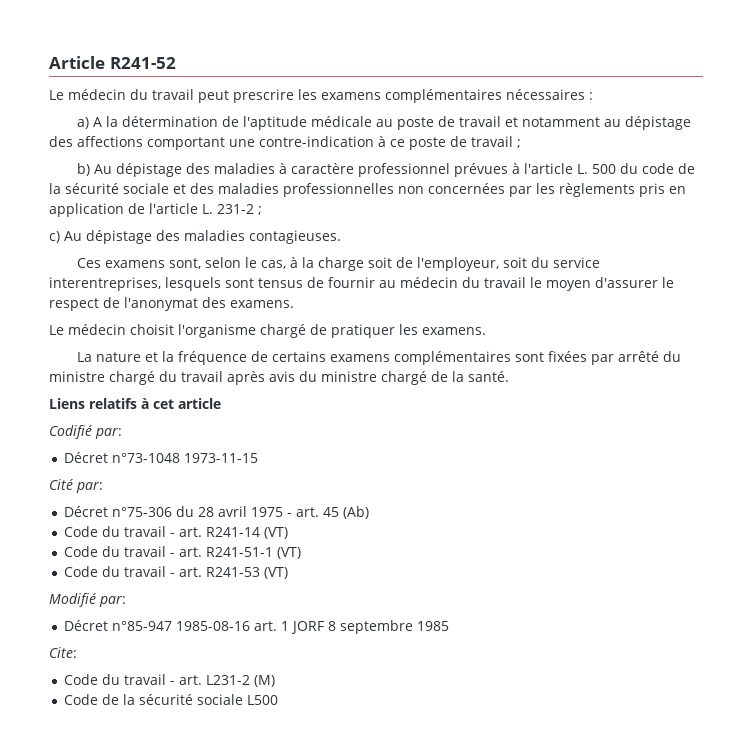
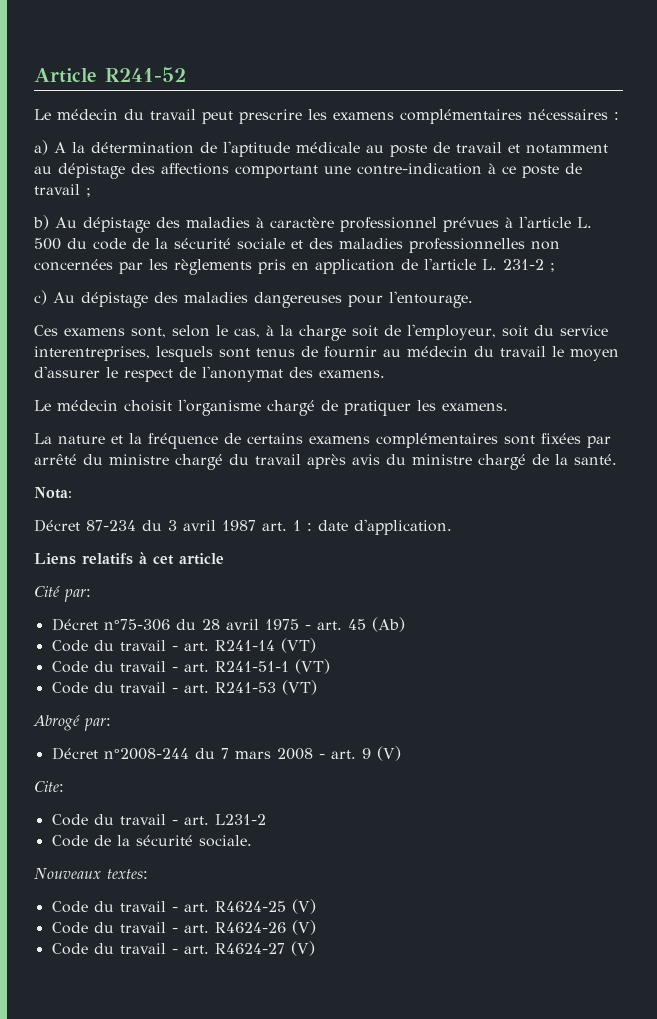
- c) Au dépistage des maladies contagieuses.
+ c) Au dépistage des maladies dangereuses pour l'entourage.
- Ces examens sont, selon le cas, à la charge soit de l'employeur, soit du service interentreprises, lesquels sont tensus de fournir au médecin du travail le moyen d'assurer le respect de l'anonymat des examens.
+ Ces examens sont, selon le cas, à la charge soit de l'employeur, soit du service interentreprises, lesquels sont tenus de fournir au médecin du travail le moyen d'assurer le respect de l'anonymat des examens.
+ Nota:
+ Décret 87-234 du 3 avril 1987 art. 1 : date d'application.
- Codifié par:
- Décret n°73-1048 1973-11-15
- Modifié par:
- Décret n°85-947 1985-08-16 art. 1 JORF 8 septembre 1985
+ Abrogé par:
+ Décret n°2008-244 du 7 mars 2008 - art. 9 (V)
- Code du travail - art. L231-2 (M)
+ Code du travail - art. L231-2
- Code de la sécurité sociale L500
+ Code de la sécurité sociale.
+ Nouveaux textes:
+ Code du travail - art. R4624-25 (V)
+ Code du travail - art. R4624-26 (V)
+ Code du travail - art. R4624-27 (V)

